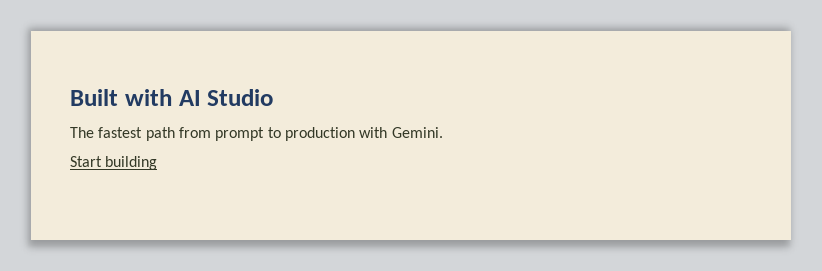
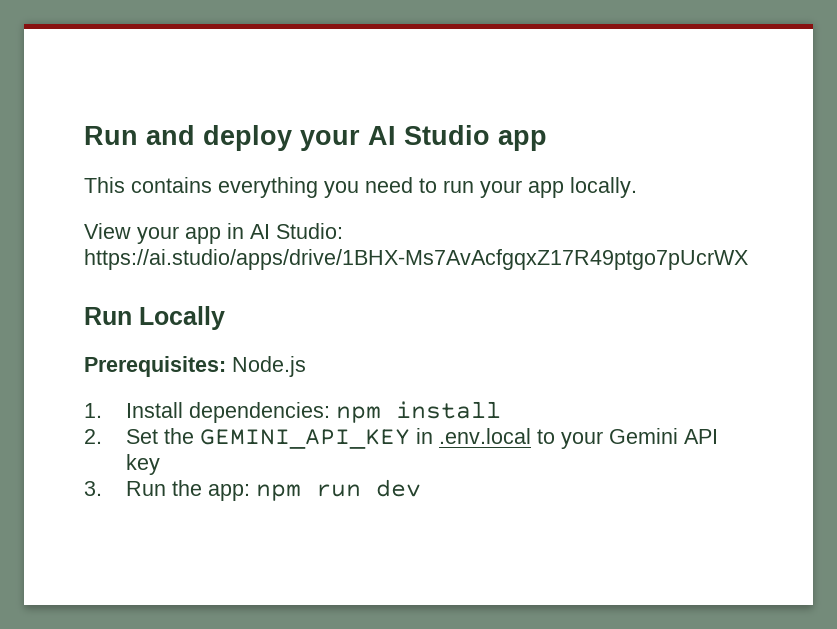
- Built with AI Studio
- The fastest path from prompt to production with Gemini.
- Start building
+ Run and deploy your AI Studio app
+ This contains everything you need to run your app locally.
+ View your app in AI Studio: https://ai.studio/apps/drive/1BHX-Ms7AvAcfgqxZ17R49ptgo7pUcrWX
+ Run Locally
+ Prerequisites: Node.js
+ 1. Install dependencies: npm install
+ 2. Set the GEMINI_API_KEY in .env.local to your Gemini API key
+ 3. Run the app: npm run dev

